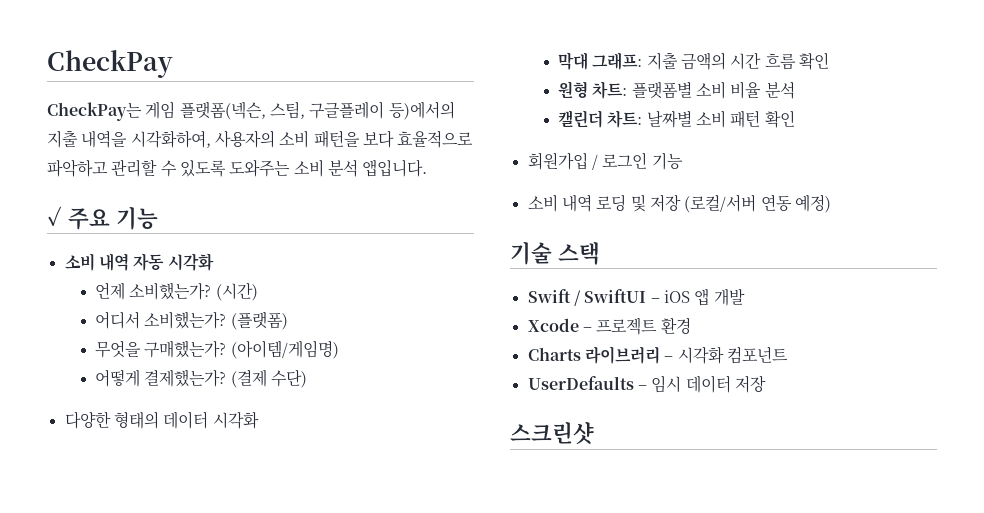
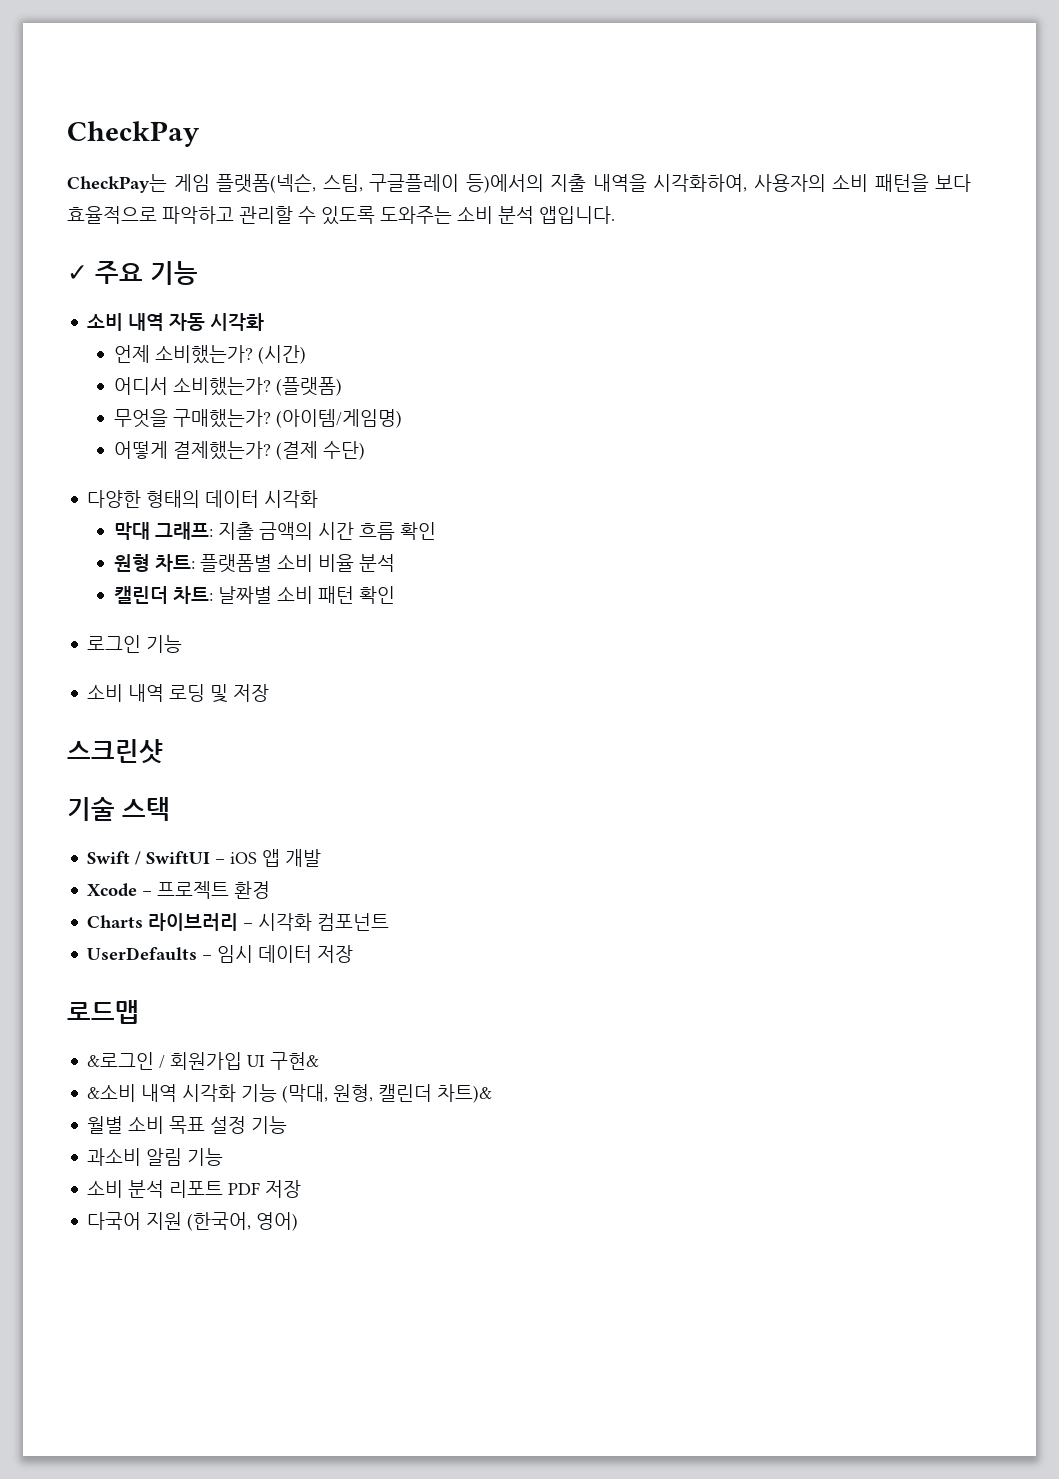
- 회원가입 / 로그인 기능
+ 로그인 기능
- 소비 내역 로딩 및 저장 (로컬/서버 연동 예정)
+ 소비 내역 로딩 및 저장
+ 스크린샷
- 스크린샷
+ 로드맵
+ &로그인 / 회원가입 UI 구현&
+ &소비 내역 시각화 기능 (막대, 원형, 캘린더 차트)&
+ 월별 소비 목표 설정 기능
+ 과소비 알림 기능
+ 소비 분석 리포트 PDF 저장
+ 다국어 지원 (한국어, 영어)

